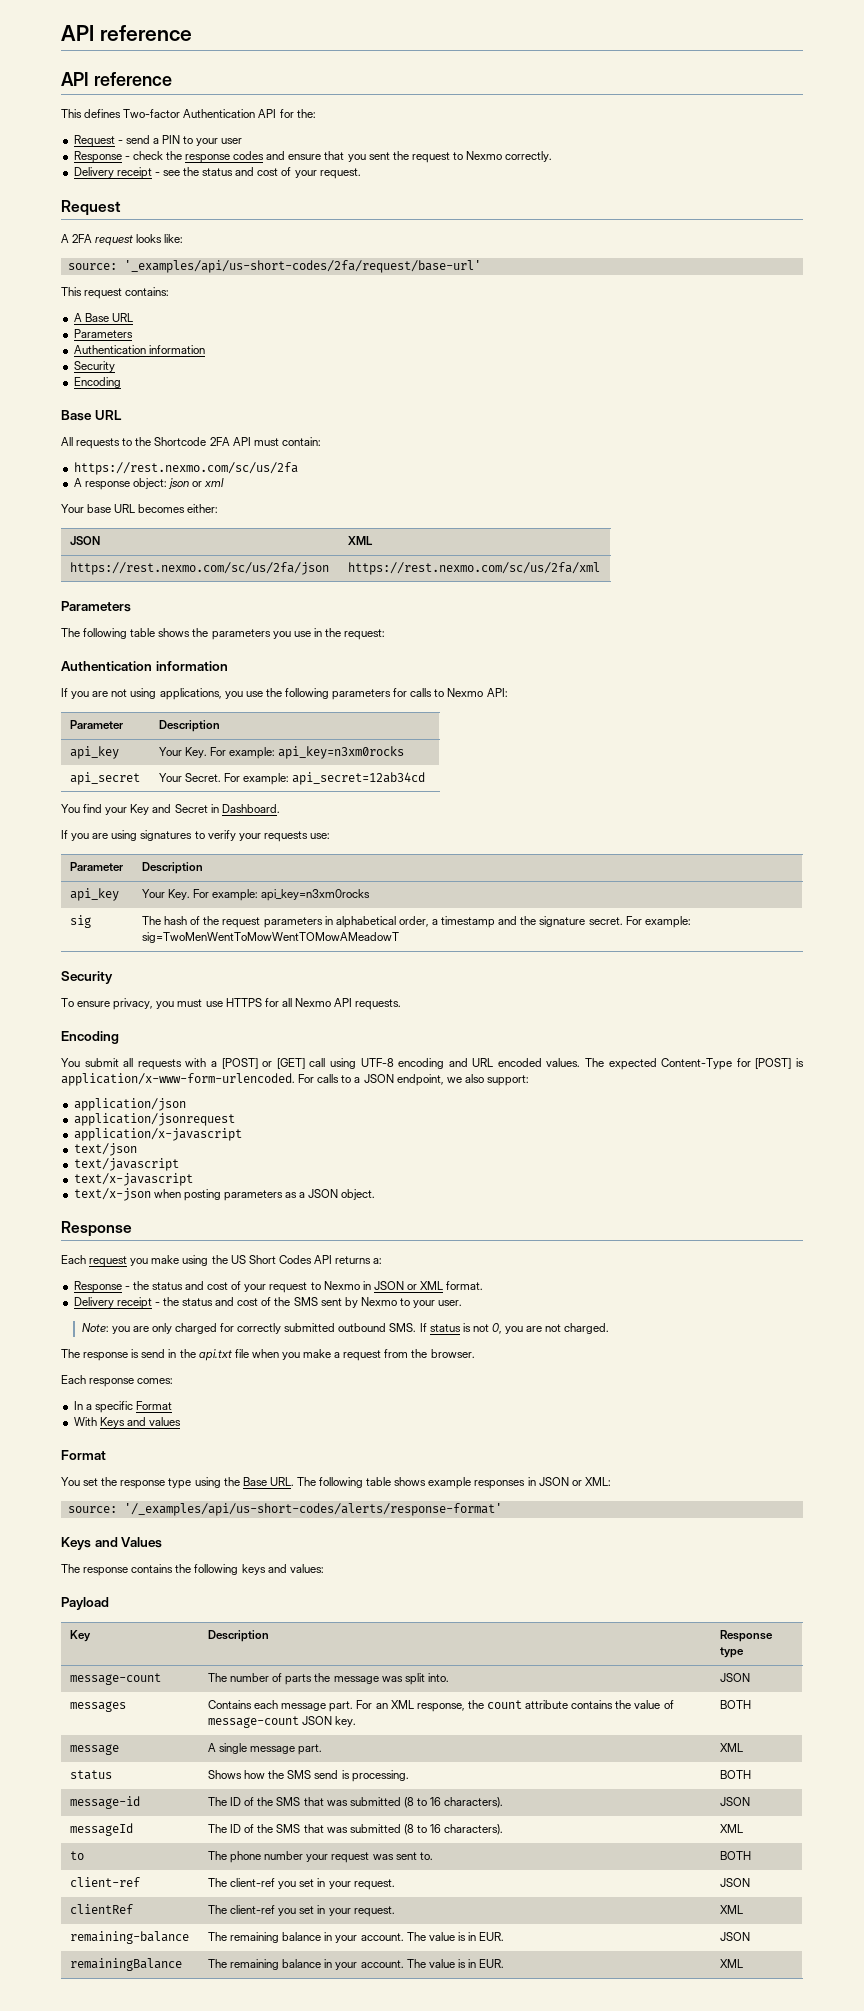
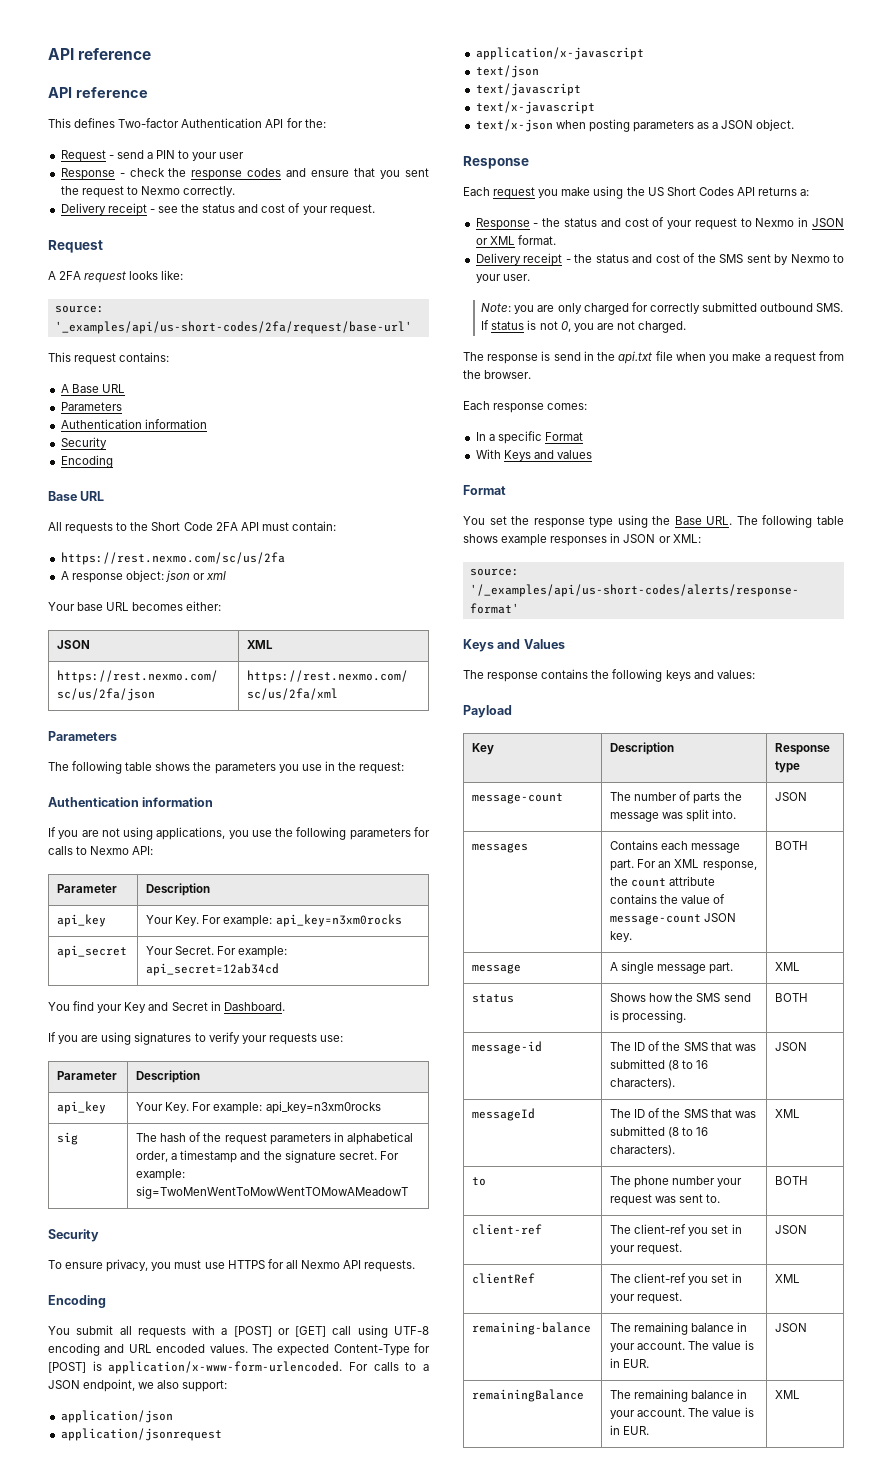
- All requests to the Shortcode 2FA API must contain:
+ All requests to the Short Code 2FA API must contain:

